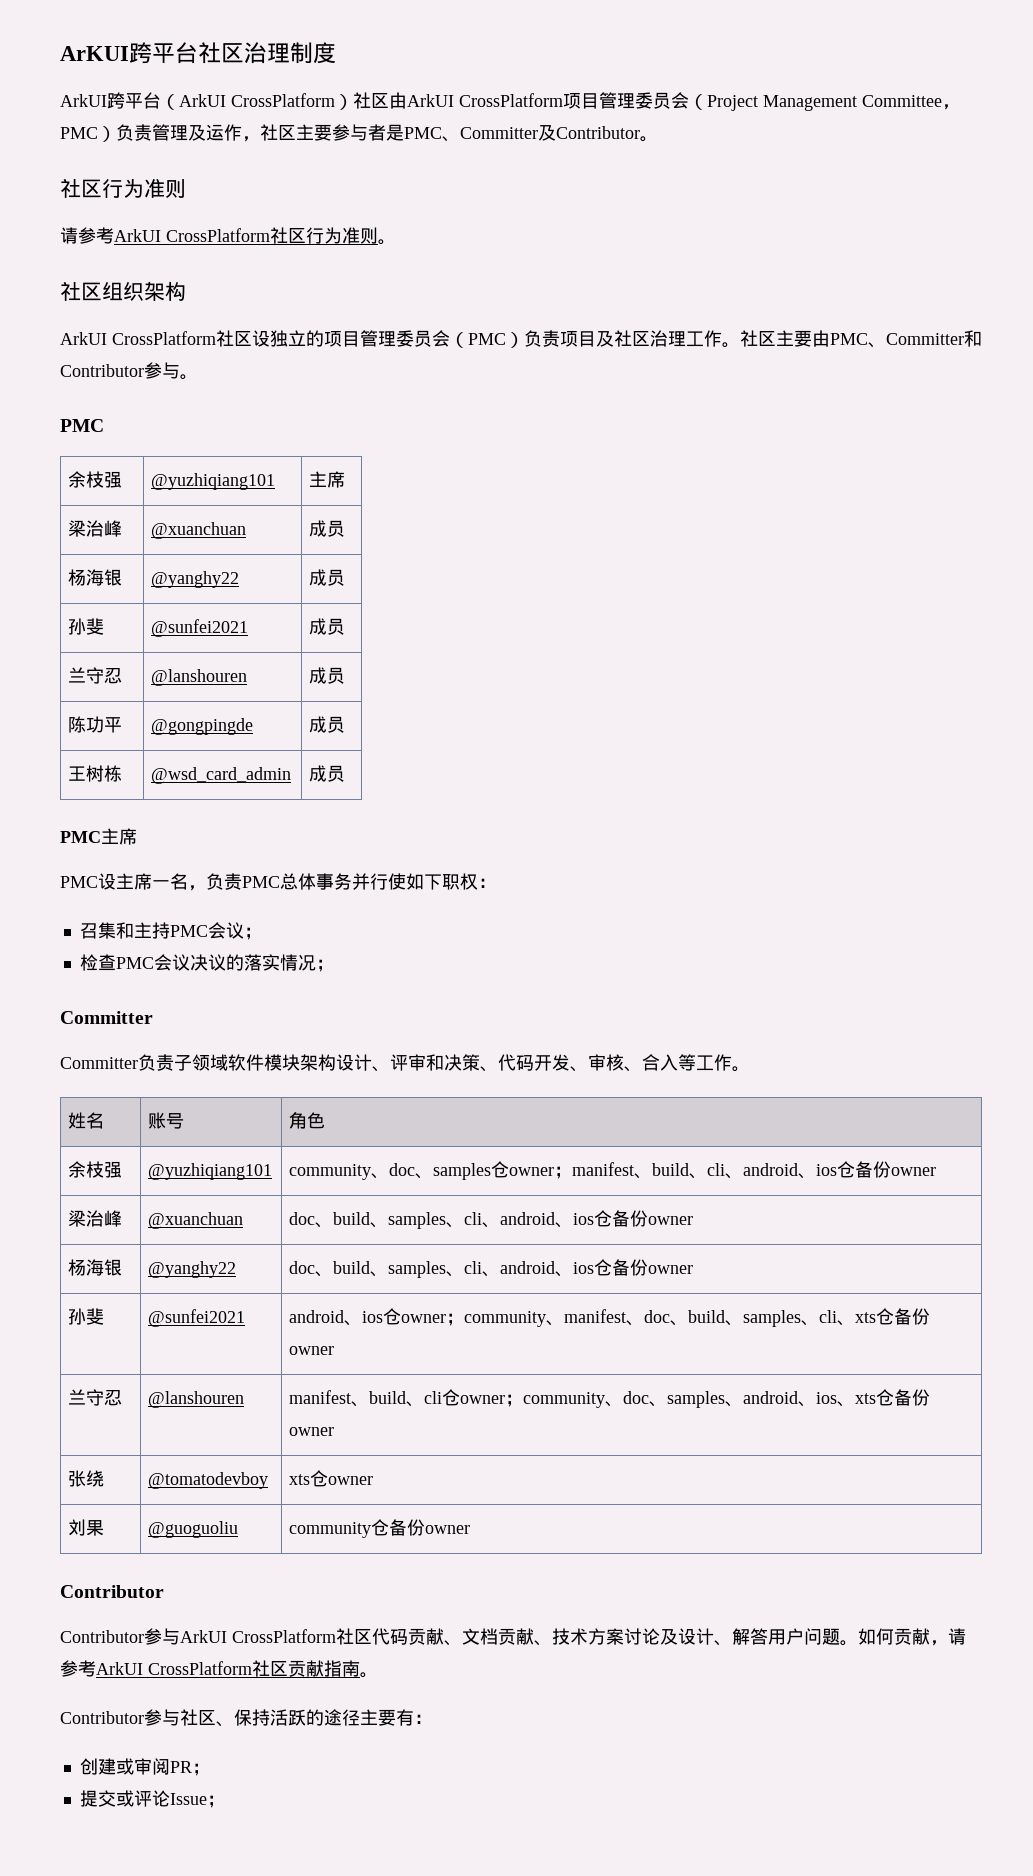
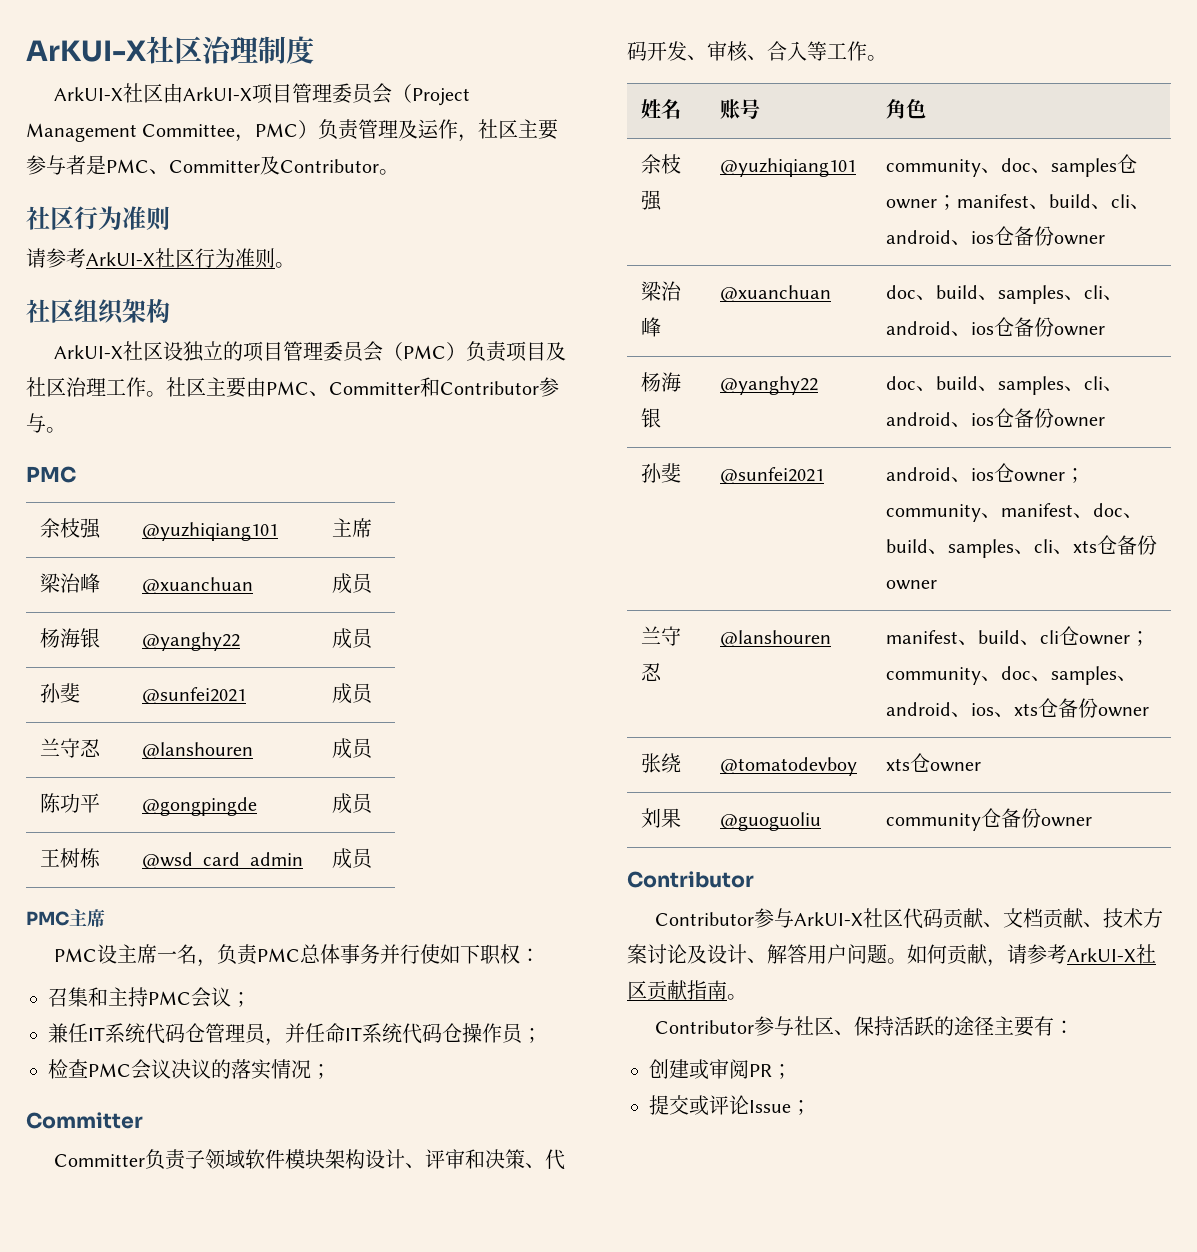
- ArKUI跨平台社区治理制度
+ ArKUI-X社区治理制度
- ArkUI跨平台（ArkUI CrossPlatform）社区由ArkUI CrossPlatform项目管理委员会（Project Management Committee，PMC）负责管理及运作，社区主要参与者是PMC、Committer及Contributor。
+ ArkUI-X社区由ArkUI-X项目管理委员会（Project Management Committee，PMC）负责管理及运作，社区主要参与者是PMC、Committer及Contributor。
- 请参考ArkUI CrossPlatform社区行为准则。
+ 请参考ArkUI-X社区行为准则。
- ArkUI CrossPlatform社区设独立的项目管理委员会（PMC）负责项目及社区治理工作。
+ ArkUI-X社区设独立的项目管理委员会（PMC）负责项目及社区治理工作。
+ 兼任IT系统代码仓管理员，并任命IT系统代码仓操作员；
- Contributor参与ArkUI CrossPlatform社区代码贡献、文档贡献、技术方案讨论及设计、解答用户问题。
+ Contributor参与ArkUI-X社区代码贡献、文档贡献、技术方案讨论及设计、解答用户问题。
- 如何贡献，请参考ArkUI CrossPlatform社区贡献指南。
+ 如何贡献，请参考ArkUI-X社区贡献指南。

